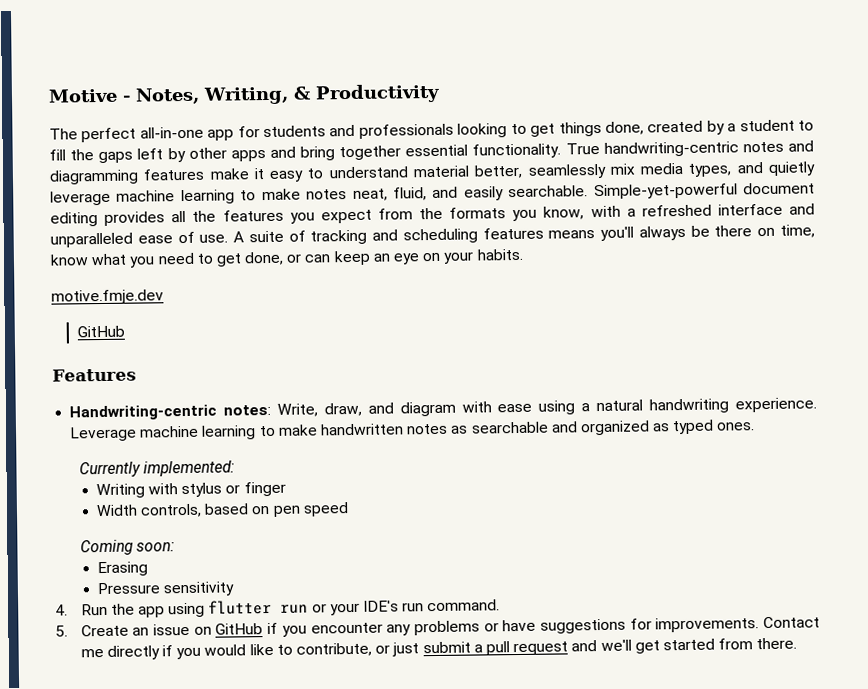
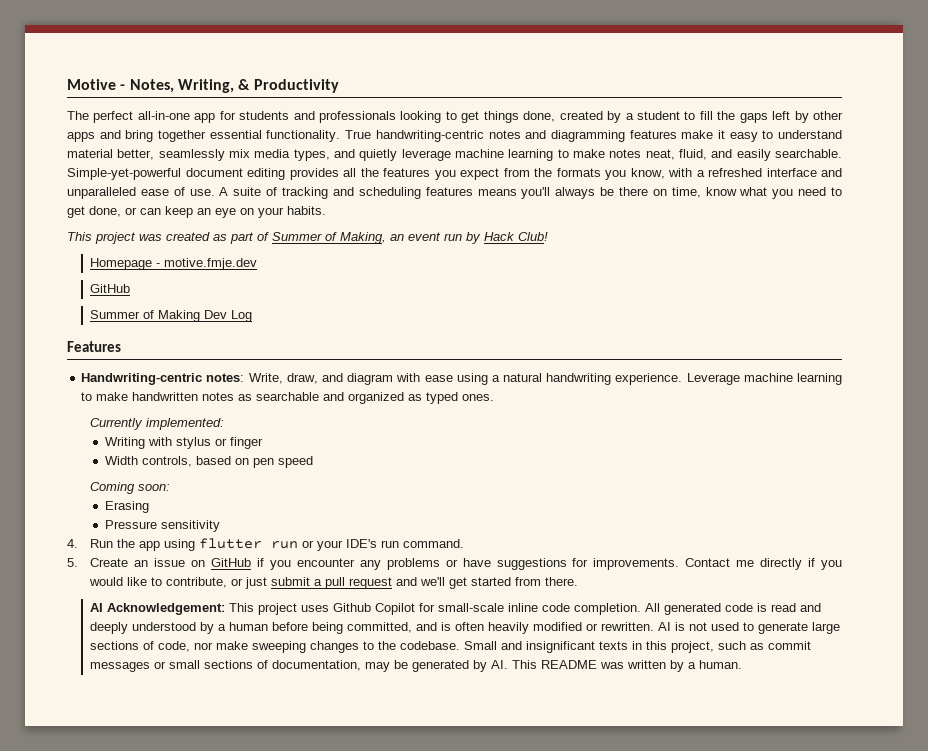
- motive.fmje.dev
+ This project was created as part of Summer of Making, an event run by Hack Club!
+ Homepage - motive.fmje.dev
  GitHub
+ Summer of Making Dev Log
+ AI Acknowledgement: This project uses Github Copilot for small-scale inline code completion. All generated code is read and deeply understood by a human before being committed, and is often heavily modified or rewritten. AI is not used to generate large sections of code, nor make sweeping changes to the codebase. Small and insignificant texts in this project, such as commit messages or small sections of documentation, may be generated by AI. This README was written by a human.

